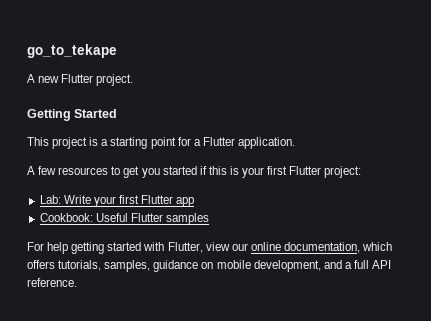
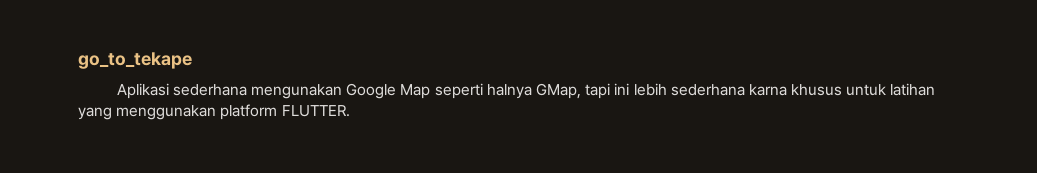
- A new Flutter project.
- Getting Started
- This project is a starting point for a Flutter application.
- A few resources to get you started if this is your first Flutter project:
- Lab: Write your first Flutter app
- Cookbook: Useful Flutter samples
- For help getting started with Flutter, view our online documentation, which offers tutorials, samples, guidance on mobile development, and a full API reference.
+ Aplikasi sederhana mengunakan Google Map seperti halnya GMap, tapi ini lebih sederhana karna khusus untuk latihan yang menggunakan platform FLUTTER.

